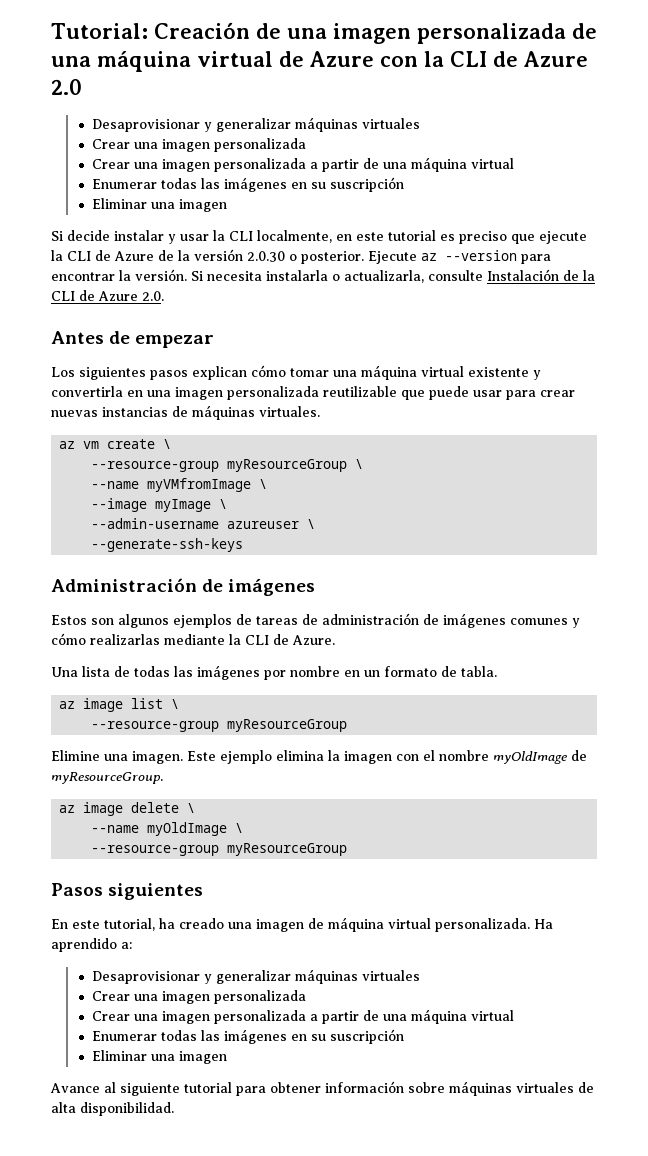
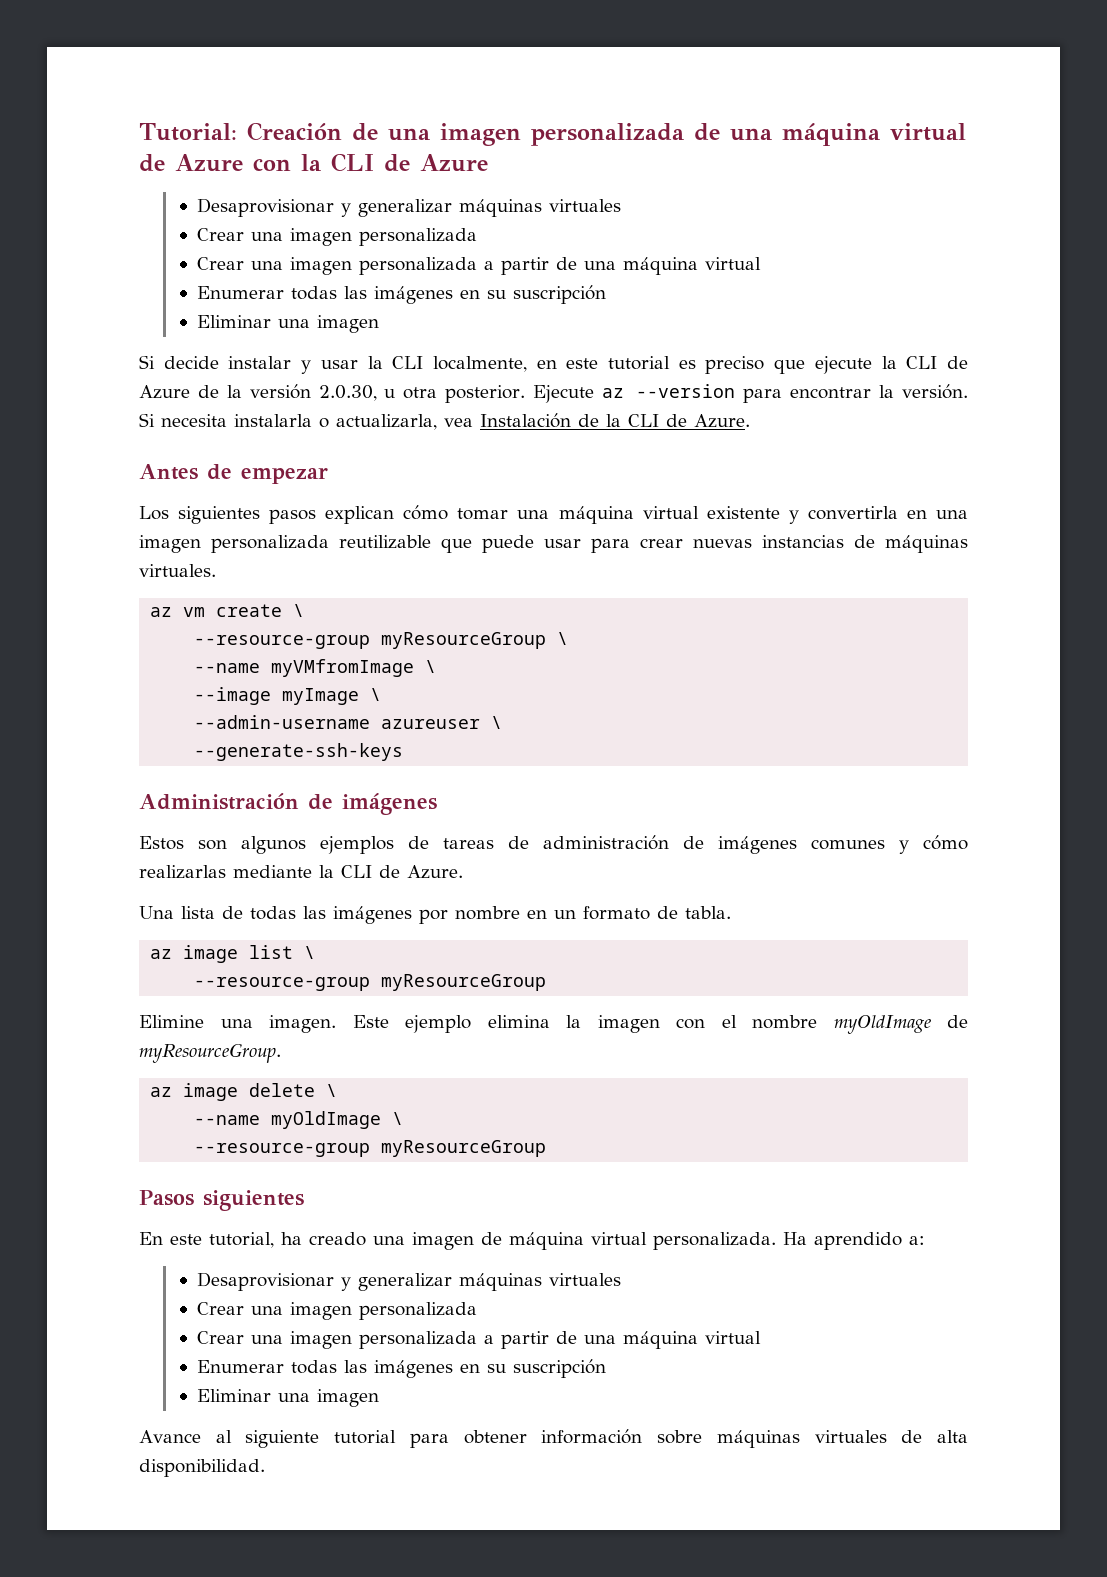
- Tutorial: Creación de una imagen personalizada de una máquina virtual de Azure con la CLI de Azure 2.0
+ Tutorial: Creación de una imagen personalizada de una máquina virtual de Azure con la CLI de Azure
- Si decide instalar y usar la CLI localmente, en este tutorial es preciso que ejecute la CLI de Azure de la versión 2.0.30 o posterior.
+ Si decide instalar y usar la CLI localmente, en este tutorial es preciso que ejecute la CLI de Azure de la versión 2.0.30, u otra posterior.
- Si necesita instalarla o actualizarla, consulte Instalación de la CLI de Azure 2.0.
+ Si necesita instalarla o actualizarla, vea Instalación de la CLI de Azure.

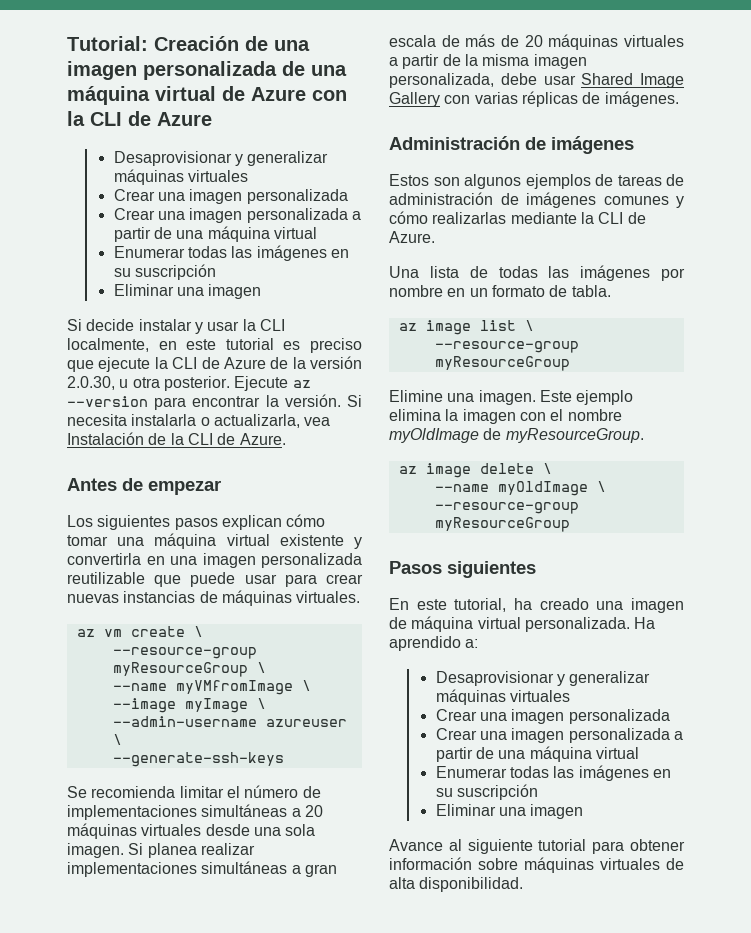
+ Se recomienda limitar el número de implementaciones simultáneas a 20 máquinas virtuales desde una sola imagen. Si planea realizar implementaciones simultáneas a gran escala de más de 20 máquinas virtuales a partir de la misma imagen personalizada, debe usar Shared Image Gallery con varias réplicas de imágenes.

